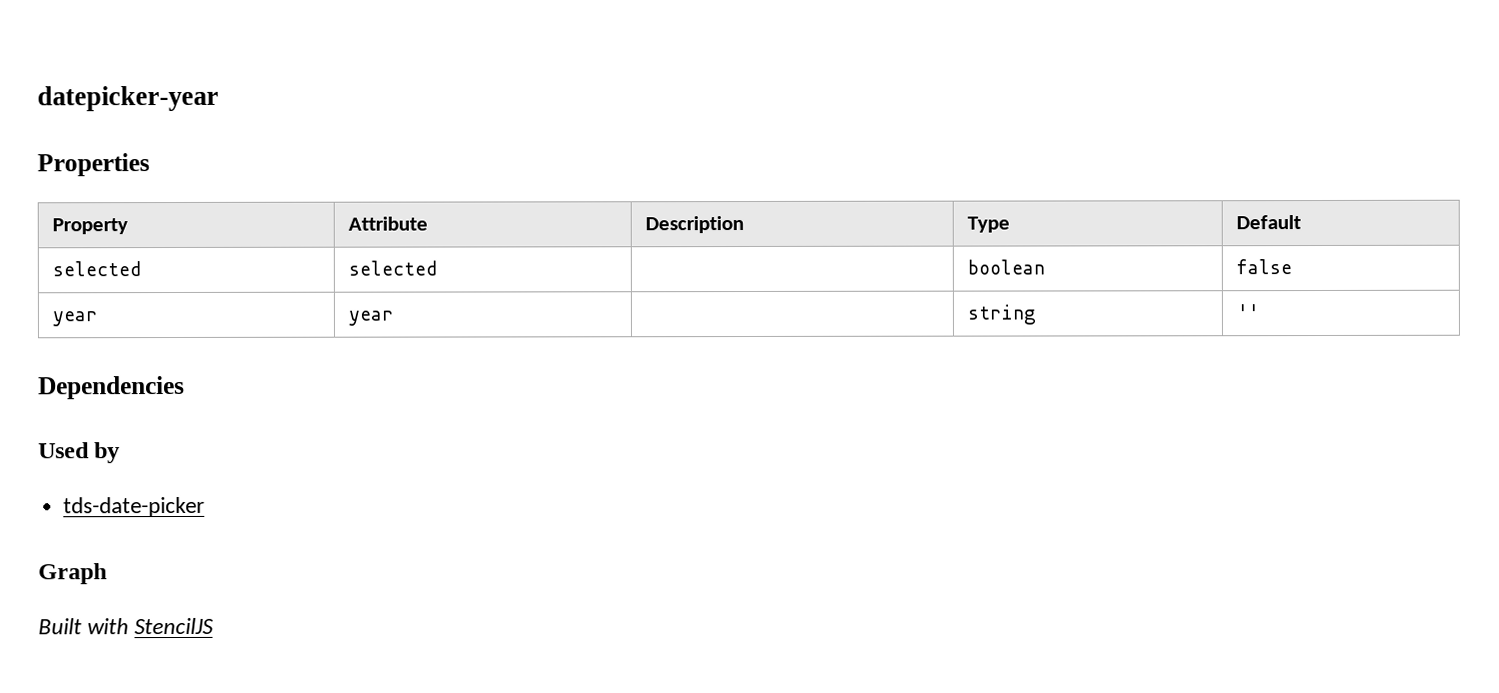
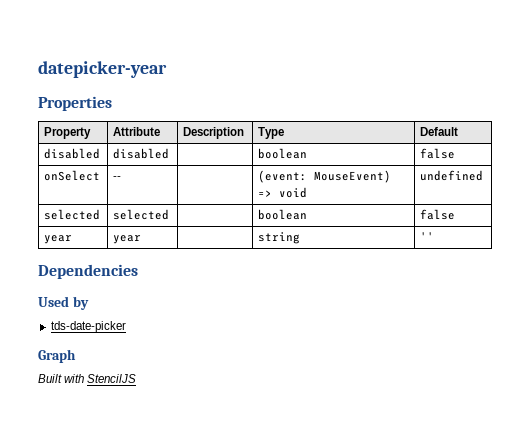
+ disabled | disabled | | boolean | false
+ onSelect | -- | | (event: MouseEvent) => void | undefined

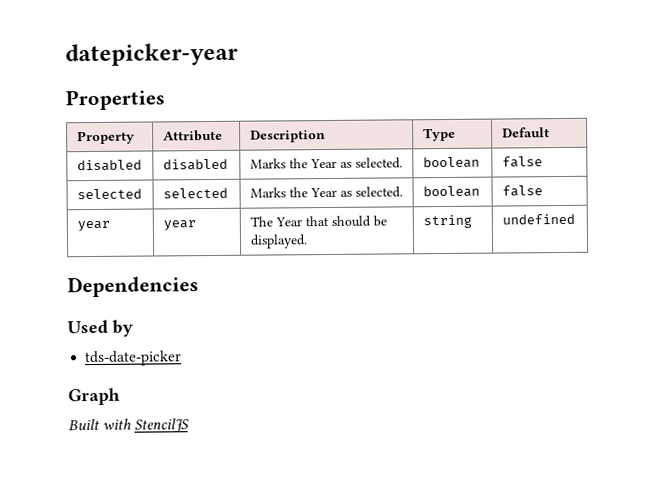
- disabled | disabled | | boolean | false
- onSelect | -- | | (event: MouseEvent) => void | undefined
- selected | selected | | boolean | false
- year | year | | string | ''
+ disabled | disabled | Marks the Year as selected. | boolean | false
+ selected | selected | Marks the Year as selected. | boolean | false
+ year | year | The Year that should be displayed. | string | undefined

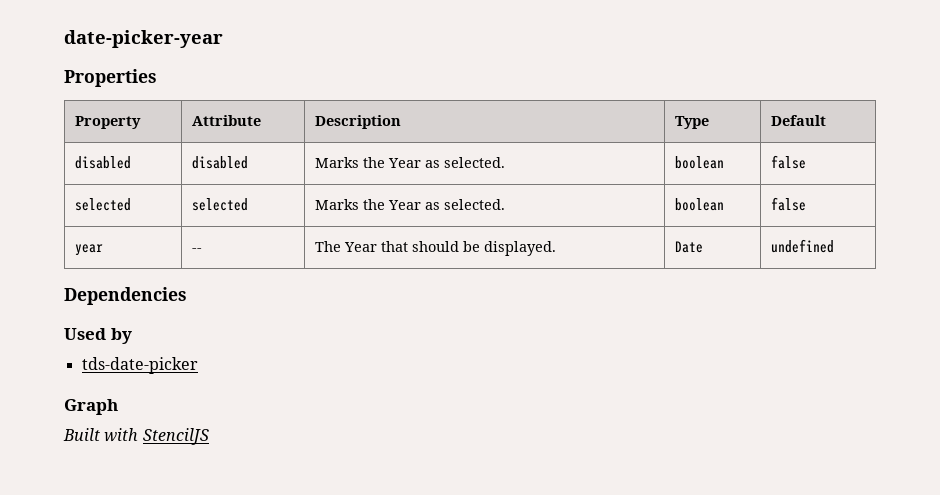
- datepicker-year
+ date-picker-year
- year | year | The Year that should be displayed. | string | undefined
+ year | -- | The Year that should be displayed. | Date | undefined

